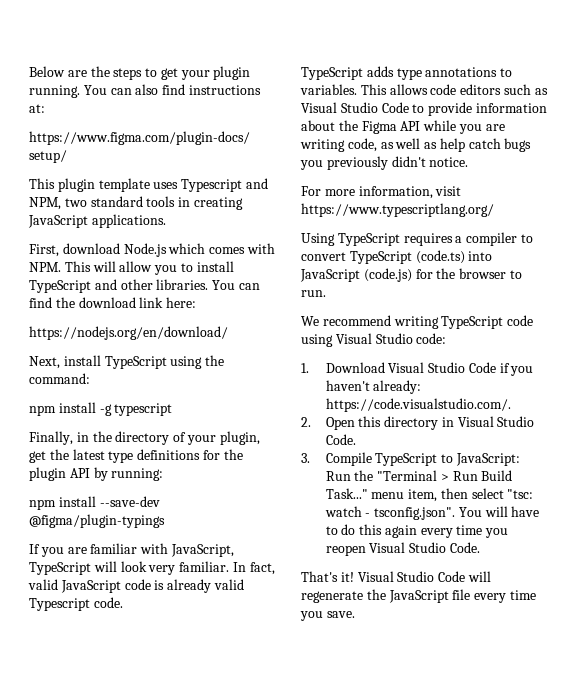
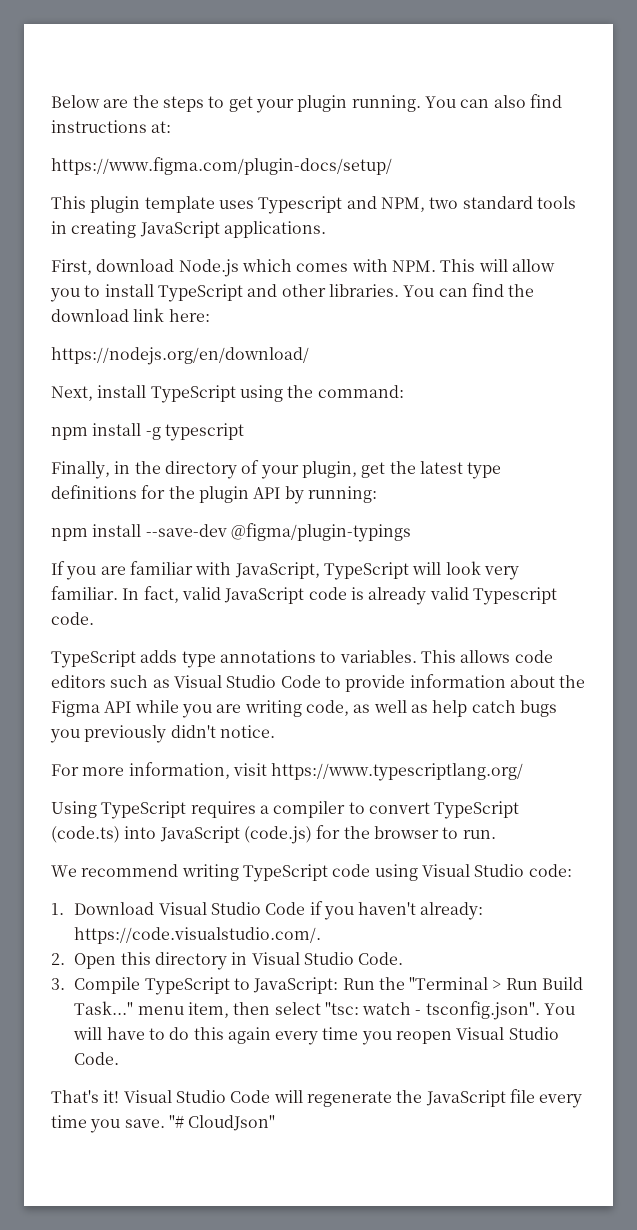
+ "# CloudJson"

